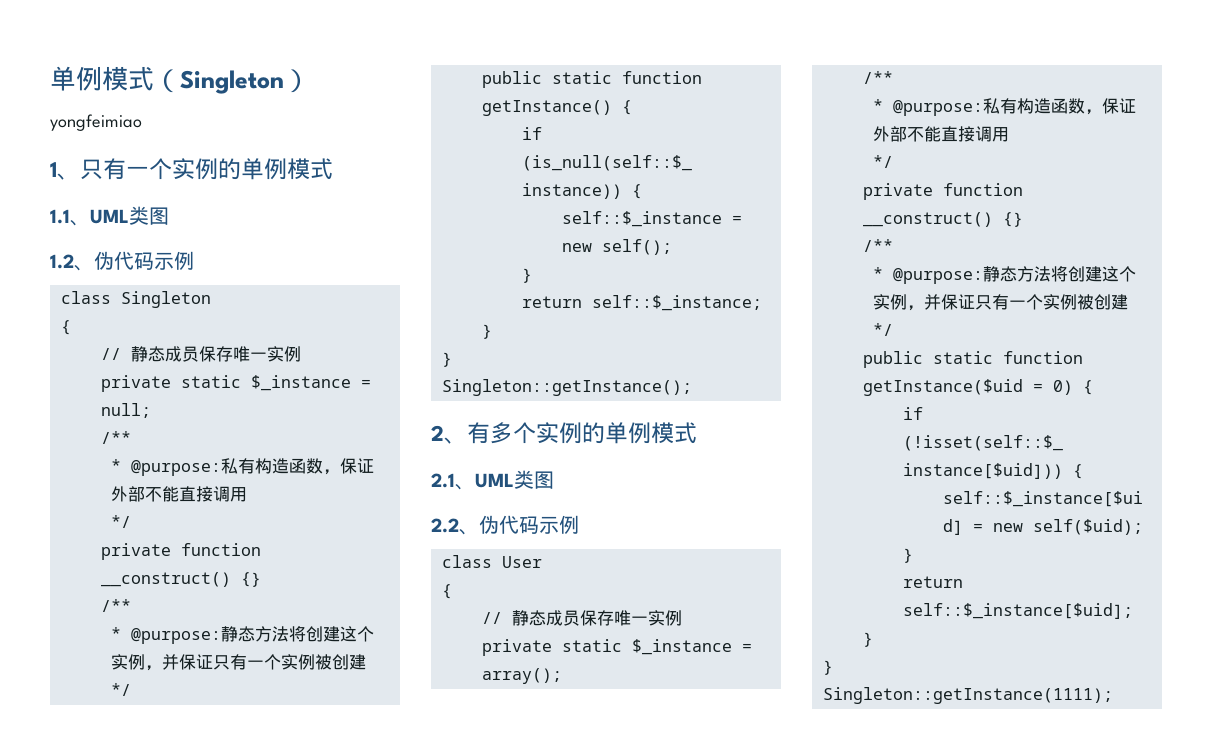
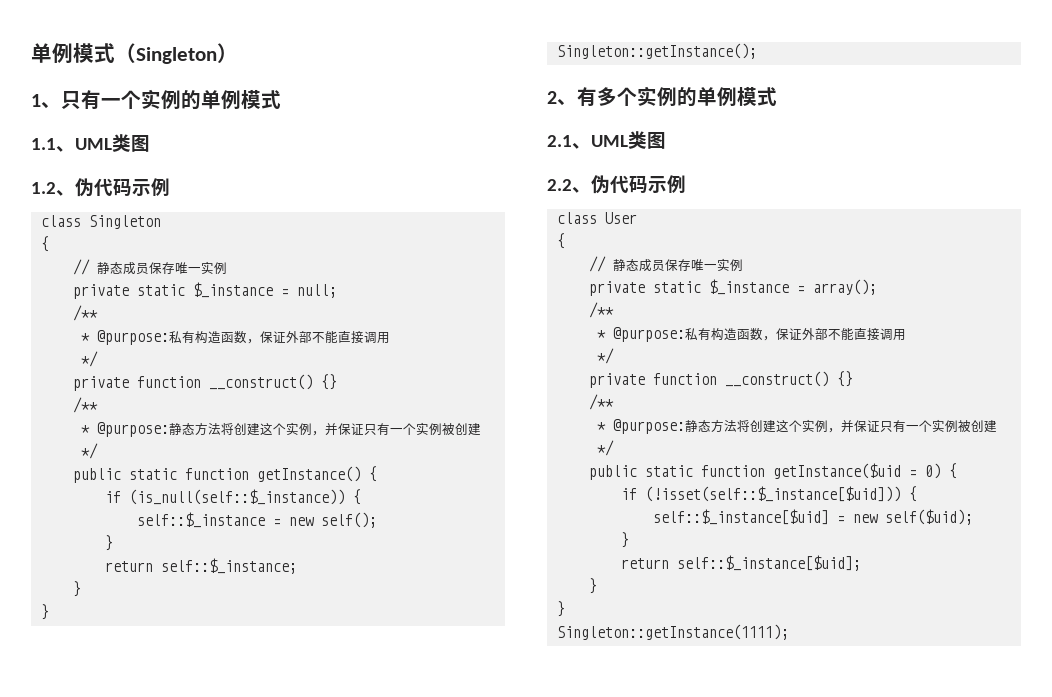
- yongfeimiao

